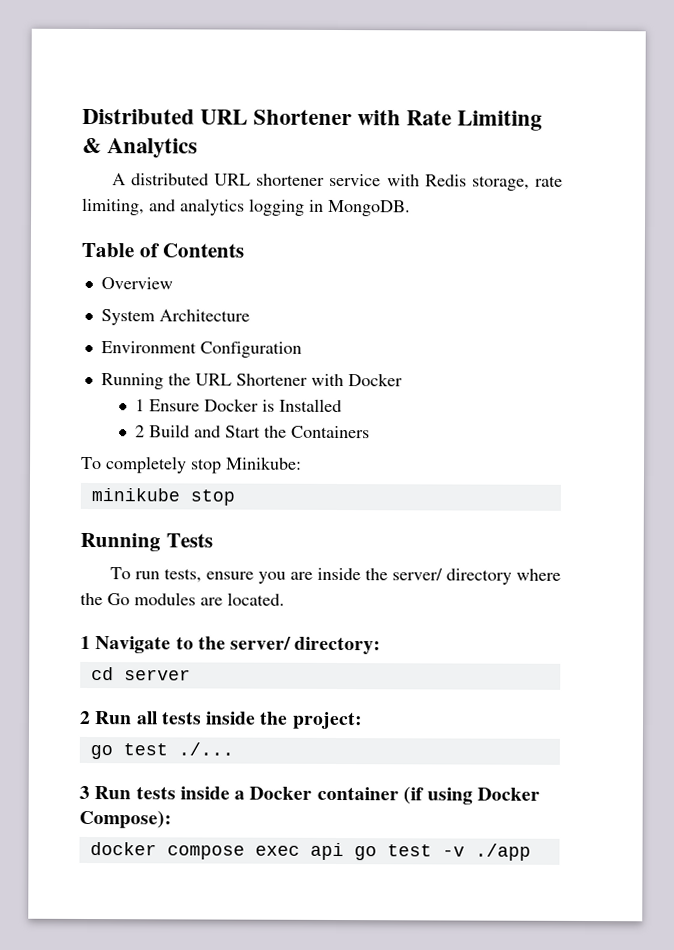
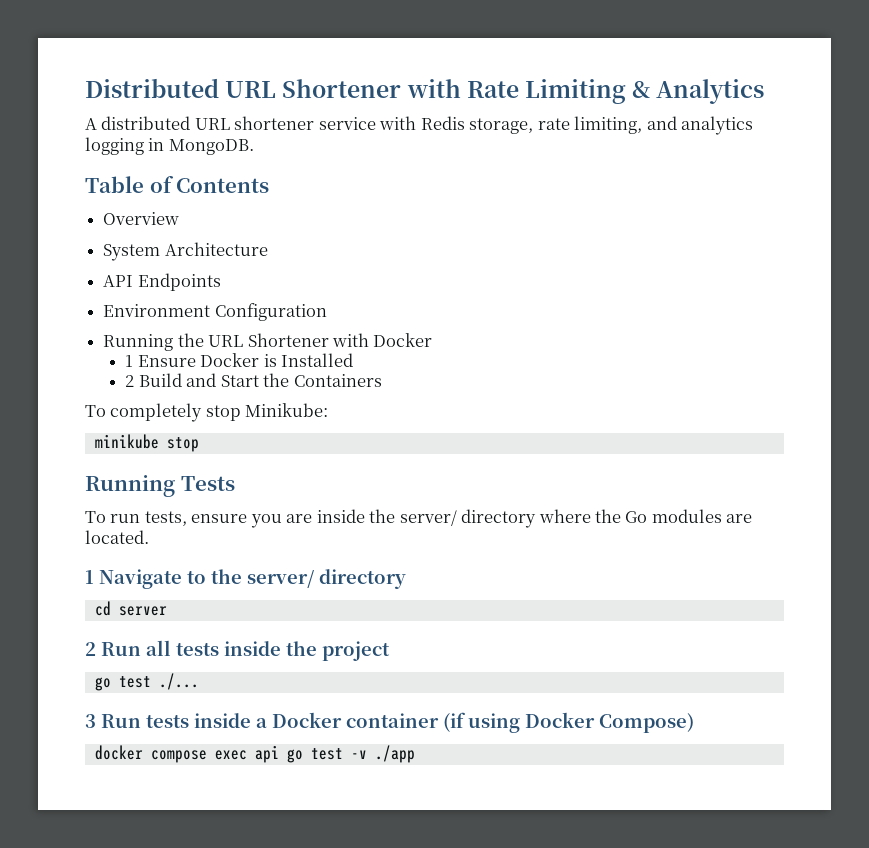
+ API Endpoints
- 1 Navigate to the server/ directory:
+ 1 Navigate to the server/ directory
- 2 Run all tests inside the project:
+ 2 Run all tests inside the project
- 3 Run tests inside a Docker container (if using Docker Compose):
+ 3 Run tests inside a Docker container (if using Docker Compose)

